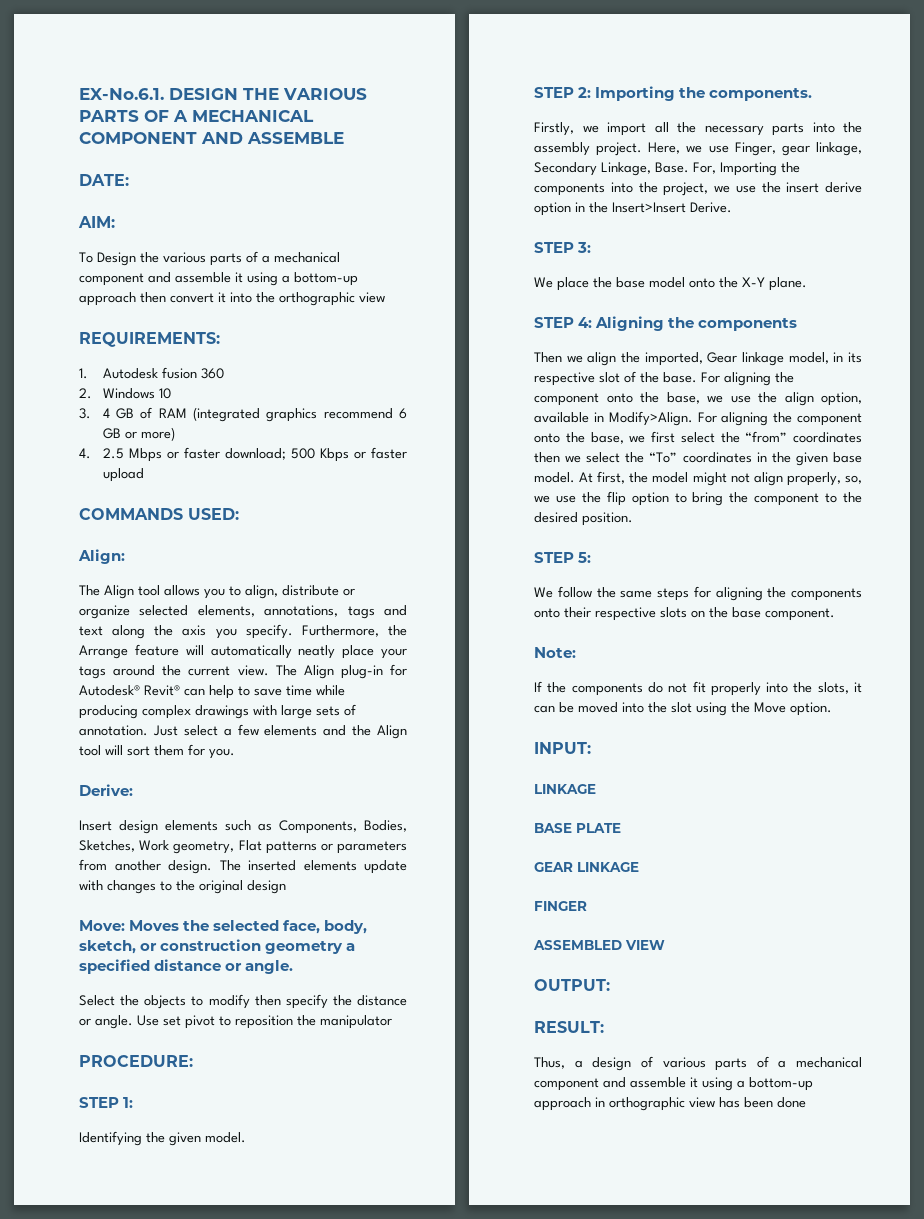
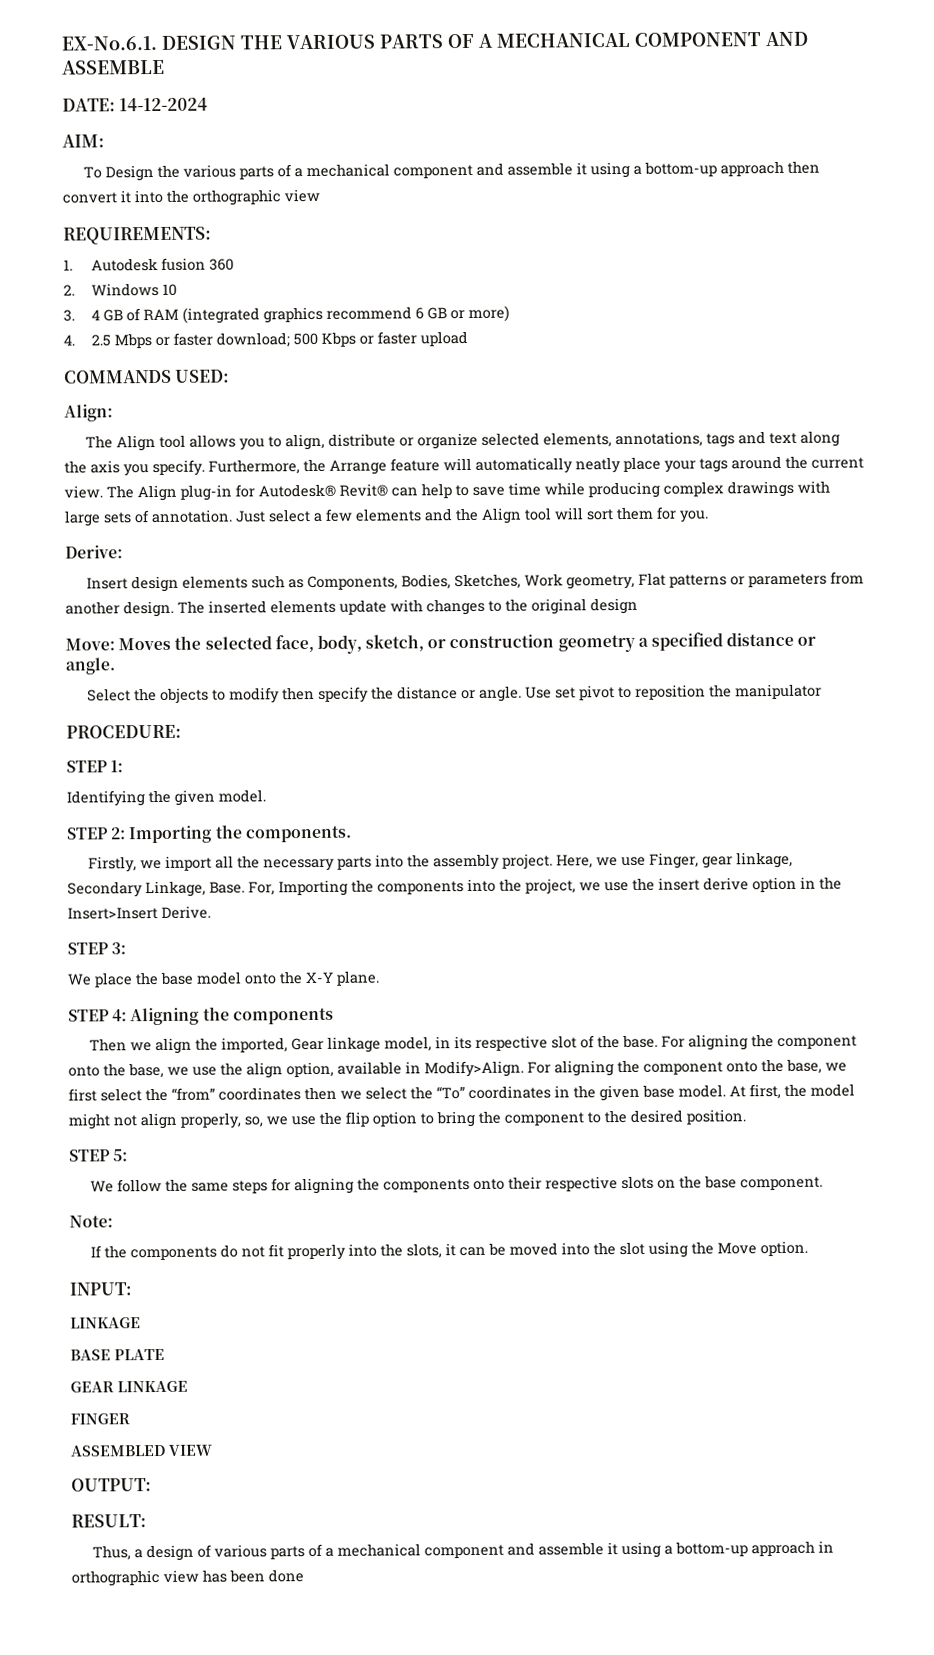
- DATE:
+ DATE: 14-12-2024

